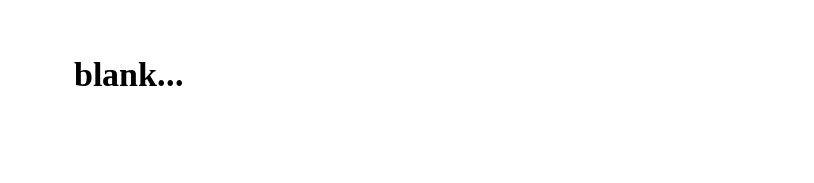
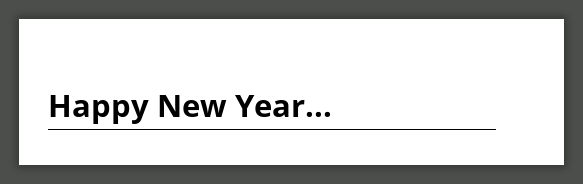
- blank...
+ Happy New Year...

